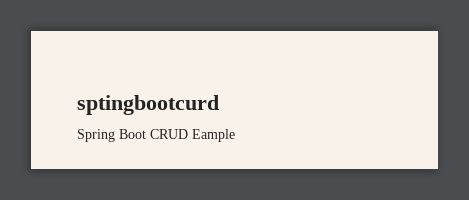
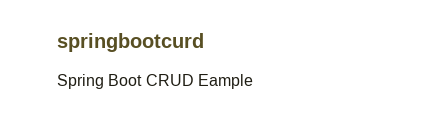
- sptingbootcurd
+ springbootcurd

